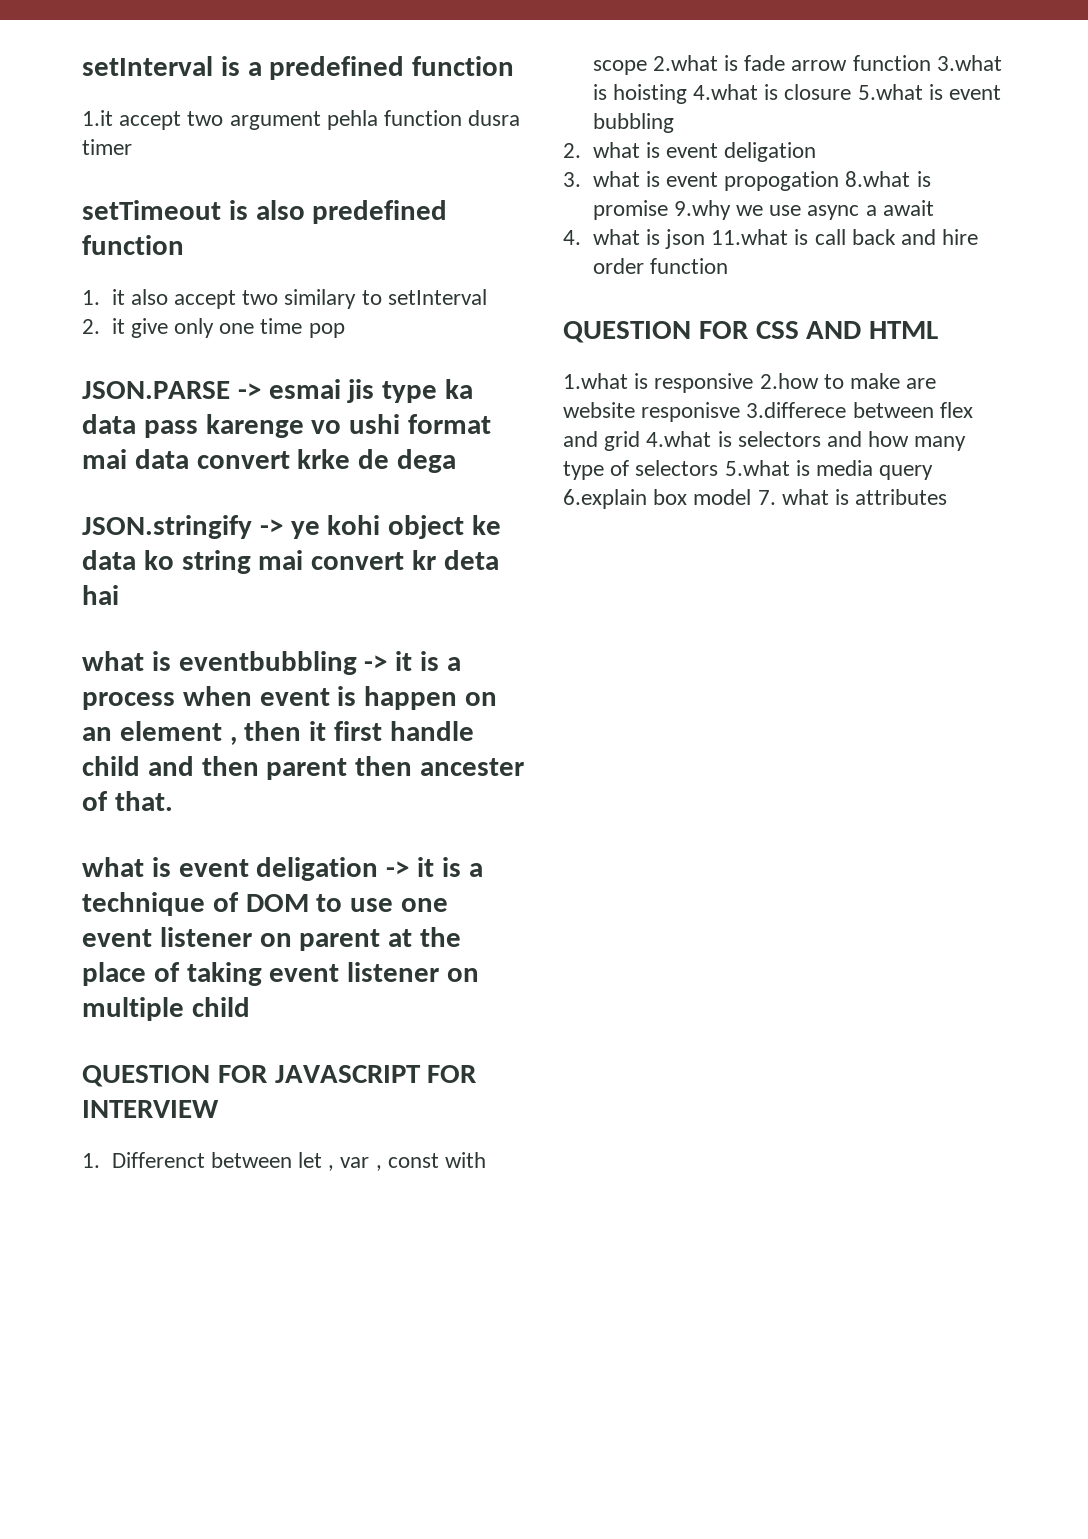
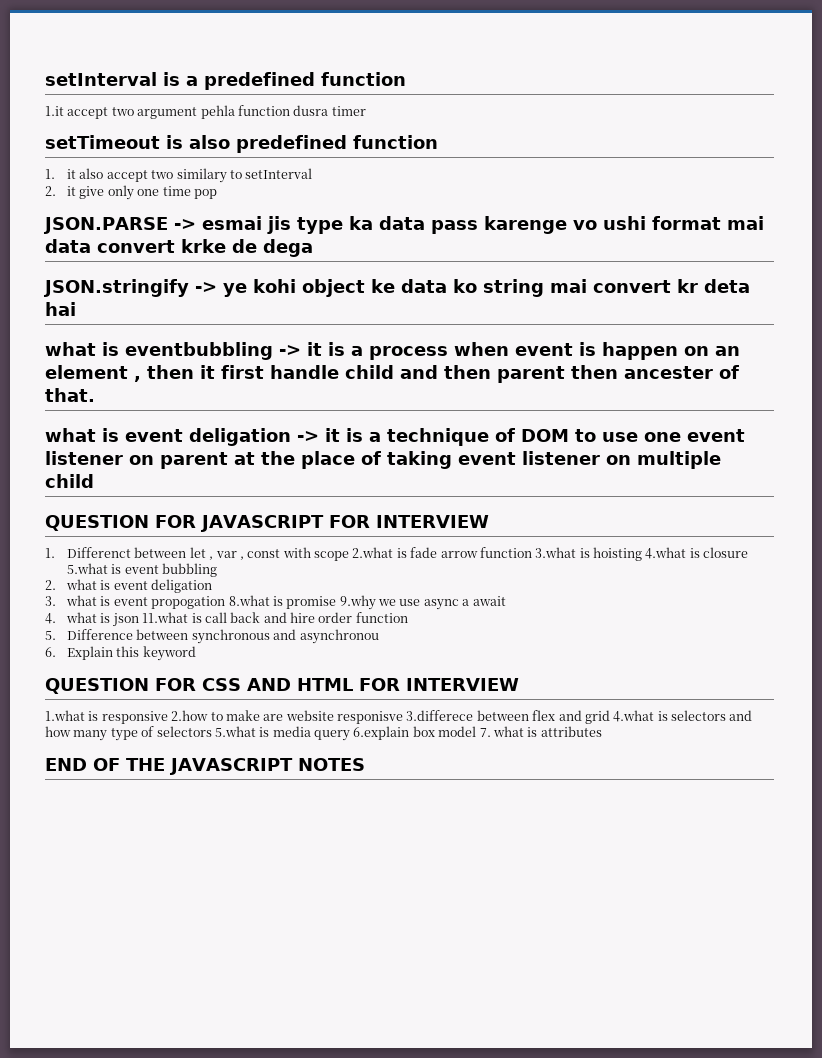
+ 5. Difference between synchronous and asynchronou
+ 6. Explain this keyword
- QUESTION FOR CSS AND HTML
+ QUESTION FOR CSS AND HTML FOR INTERVIEW
+ END OF THE JAVASCRIPT NOTES

